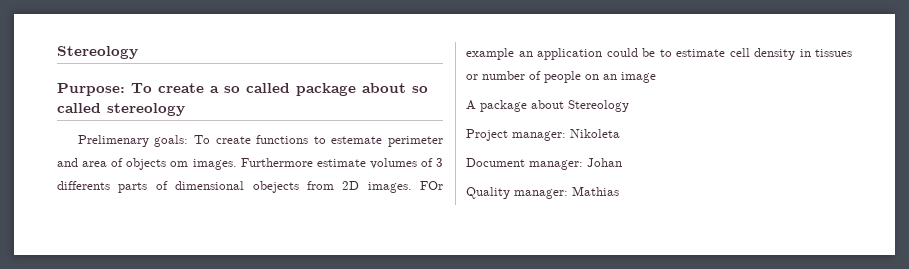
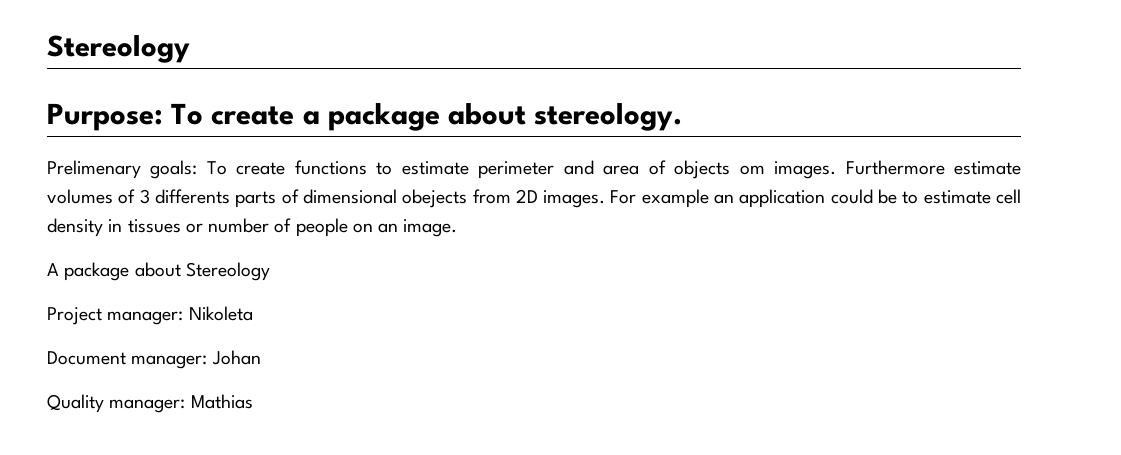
- Purpose: To create a so called package about so called stereology
+ Purpose: To create a package about stereology.
- Prelimenary goals: To create functions to estemate perimeter and area of objects om images.
+ Prelimenary goals: To create functions to estimate perimeter and area of objects om images.
- FOr example an application could be to estimate cell density in tissues or number of people on an image
+ For example an application could be to estimate cell density in tissues or number of people on an image.

